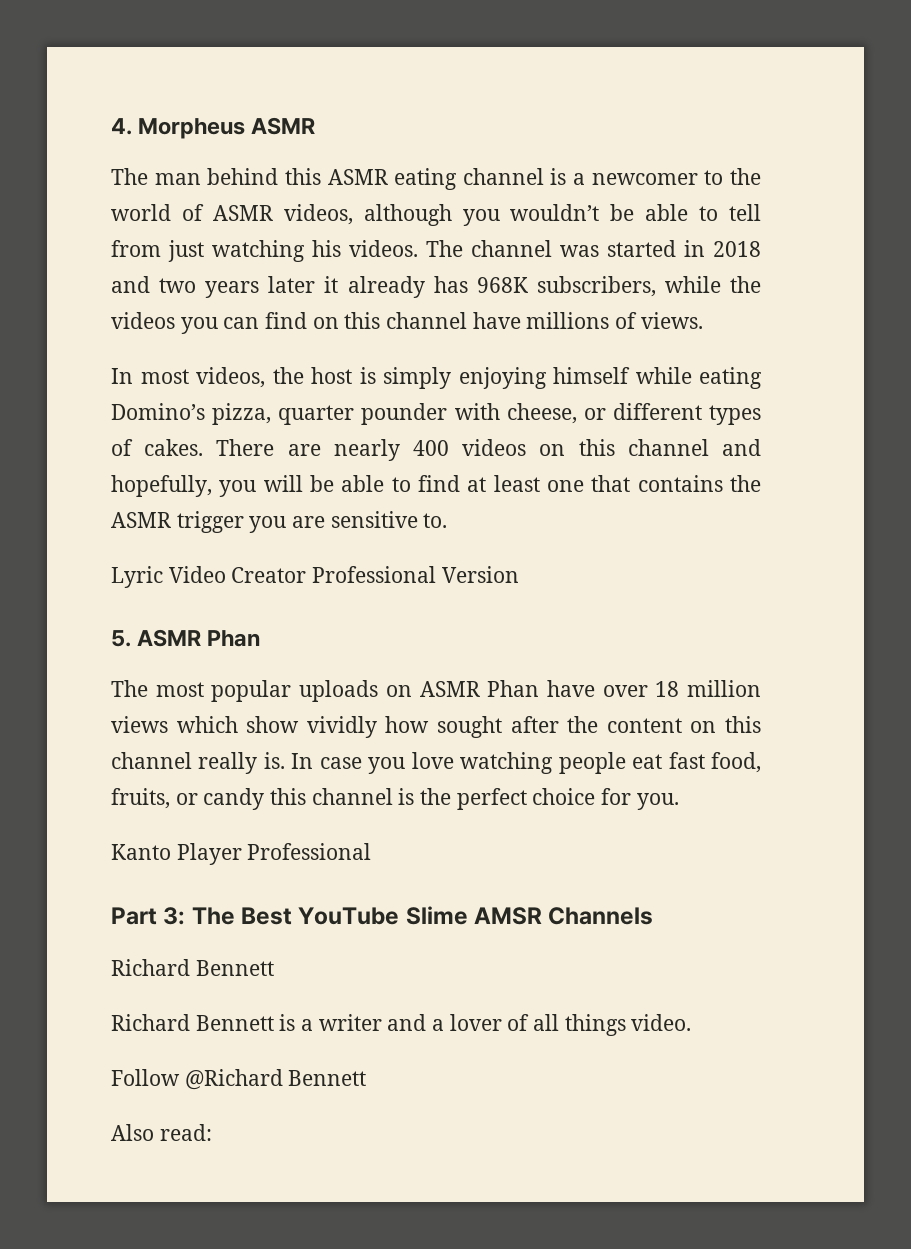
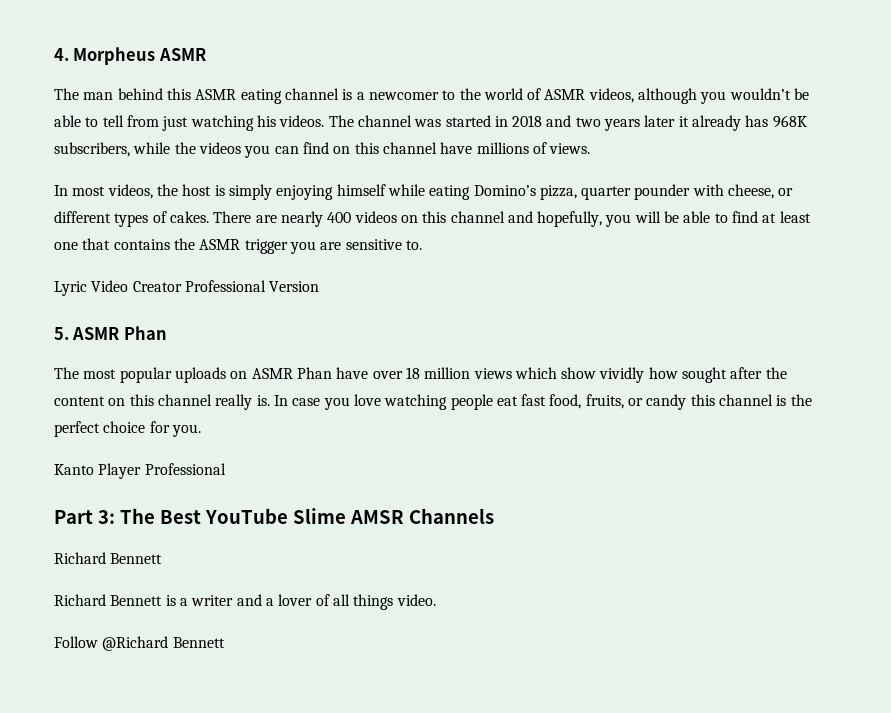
- Also read:

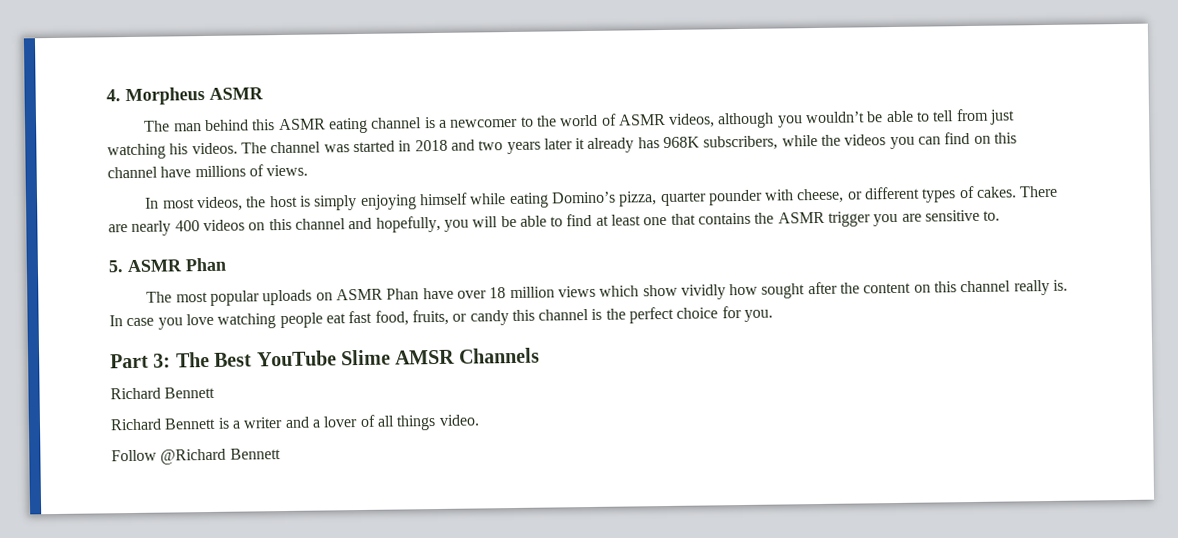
- Lyric Video Creator Professional Version
- Kanto Player Professional

